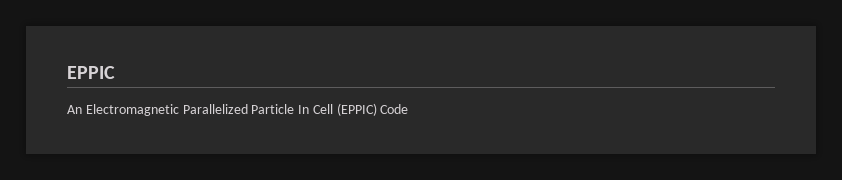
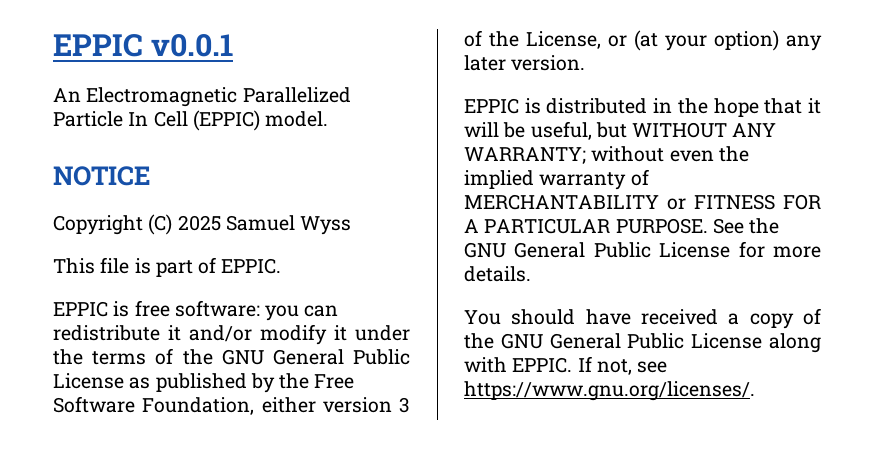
- EPPIC
+ EPPIC v0.0.1
- An Electromagnetic Parallelized Particle In Cell (EPPIC) Code
+ An Electromagnetic Parallelized Particle In Cell (EPPIC) model.
+ NOTICE
+ Copyright (C) 2025 Samuel Wyss
+ This file is part of EPPIC.
+ EPPIC is free software: you can redistribute it and/or modify it under the terms of the GNU General Public License as published by the Free Software Foundation, either version 3 of the License, or (at your option) any later version.
+ EPPIC is distributed in the hope that it will be useful, but WITHOUT ANY WARRANTY; without even the implied warranty of MERCHANTABILITY or FITNESS FOR A PARTICULAR PURPOSE. See the GNU General Public License for more details.
+ You should have received a copy of the GNU General Public License along with EPPIC. If not, see https://www.gnu.org/licenses/.

